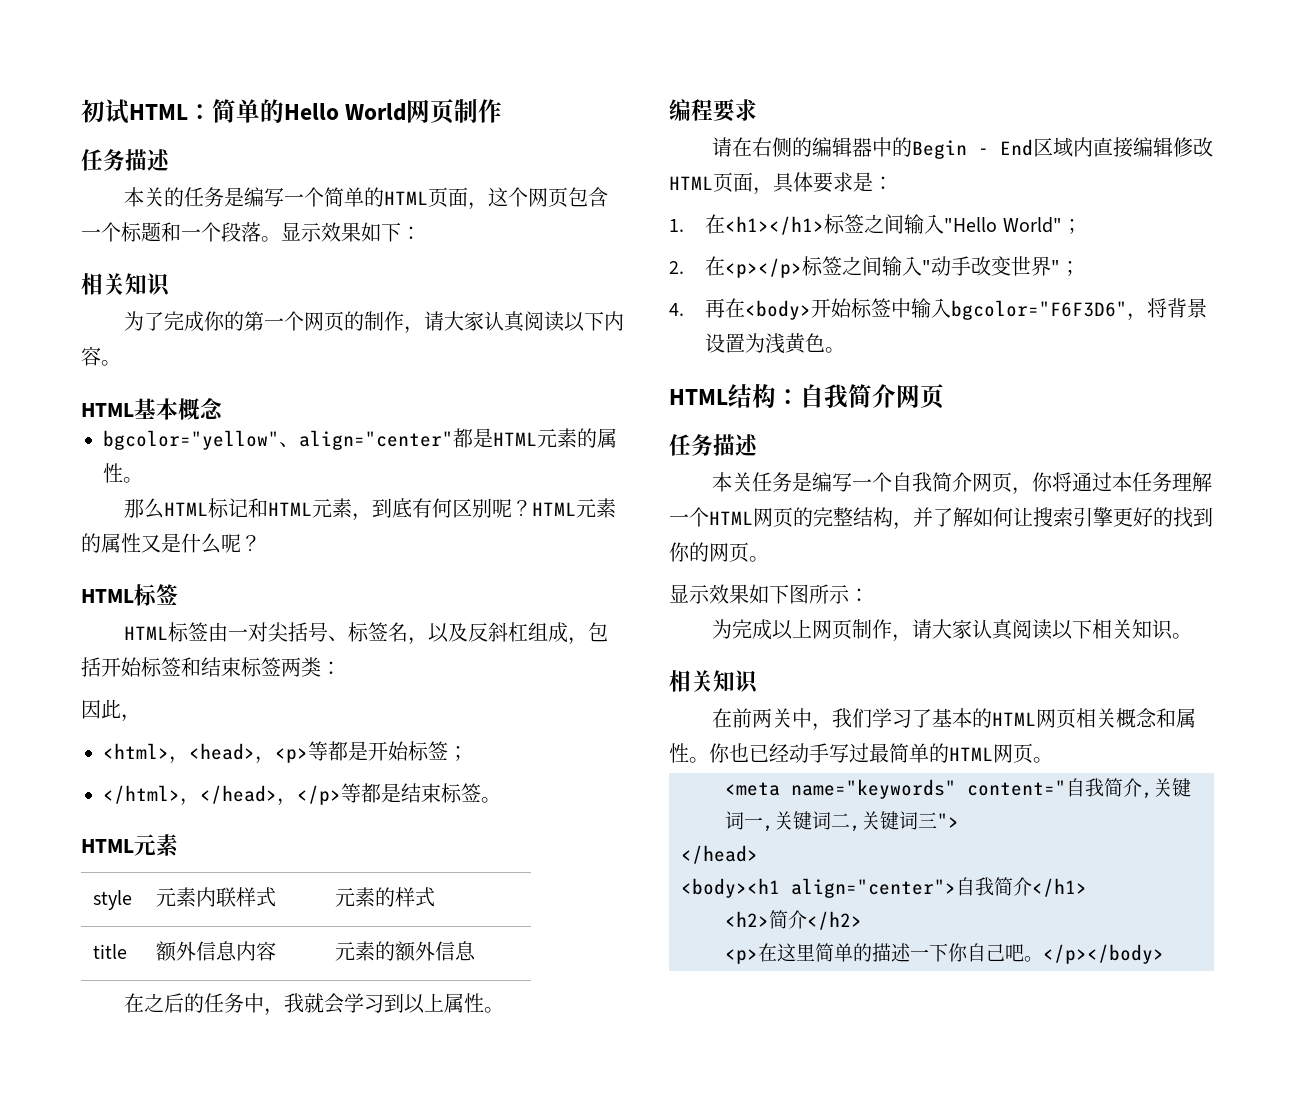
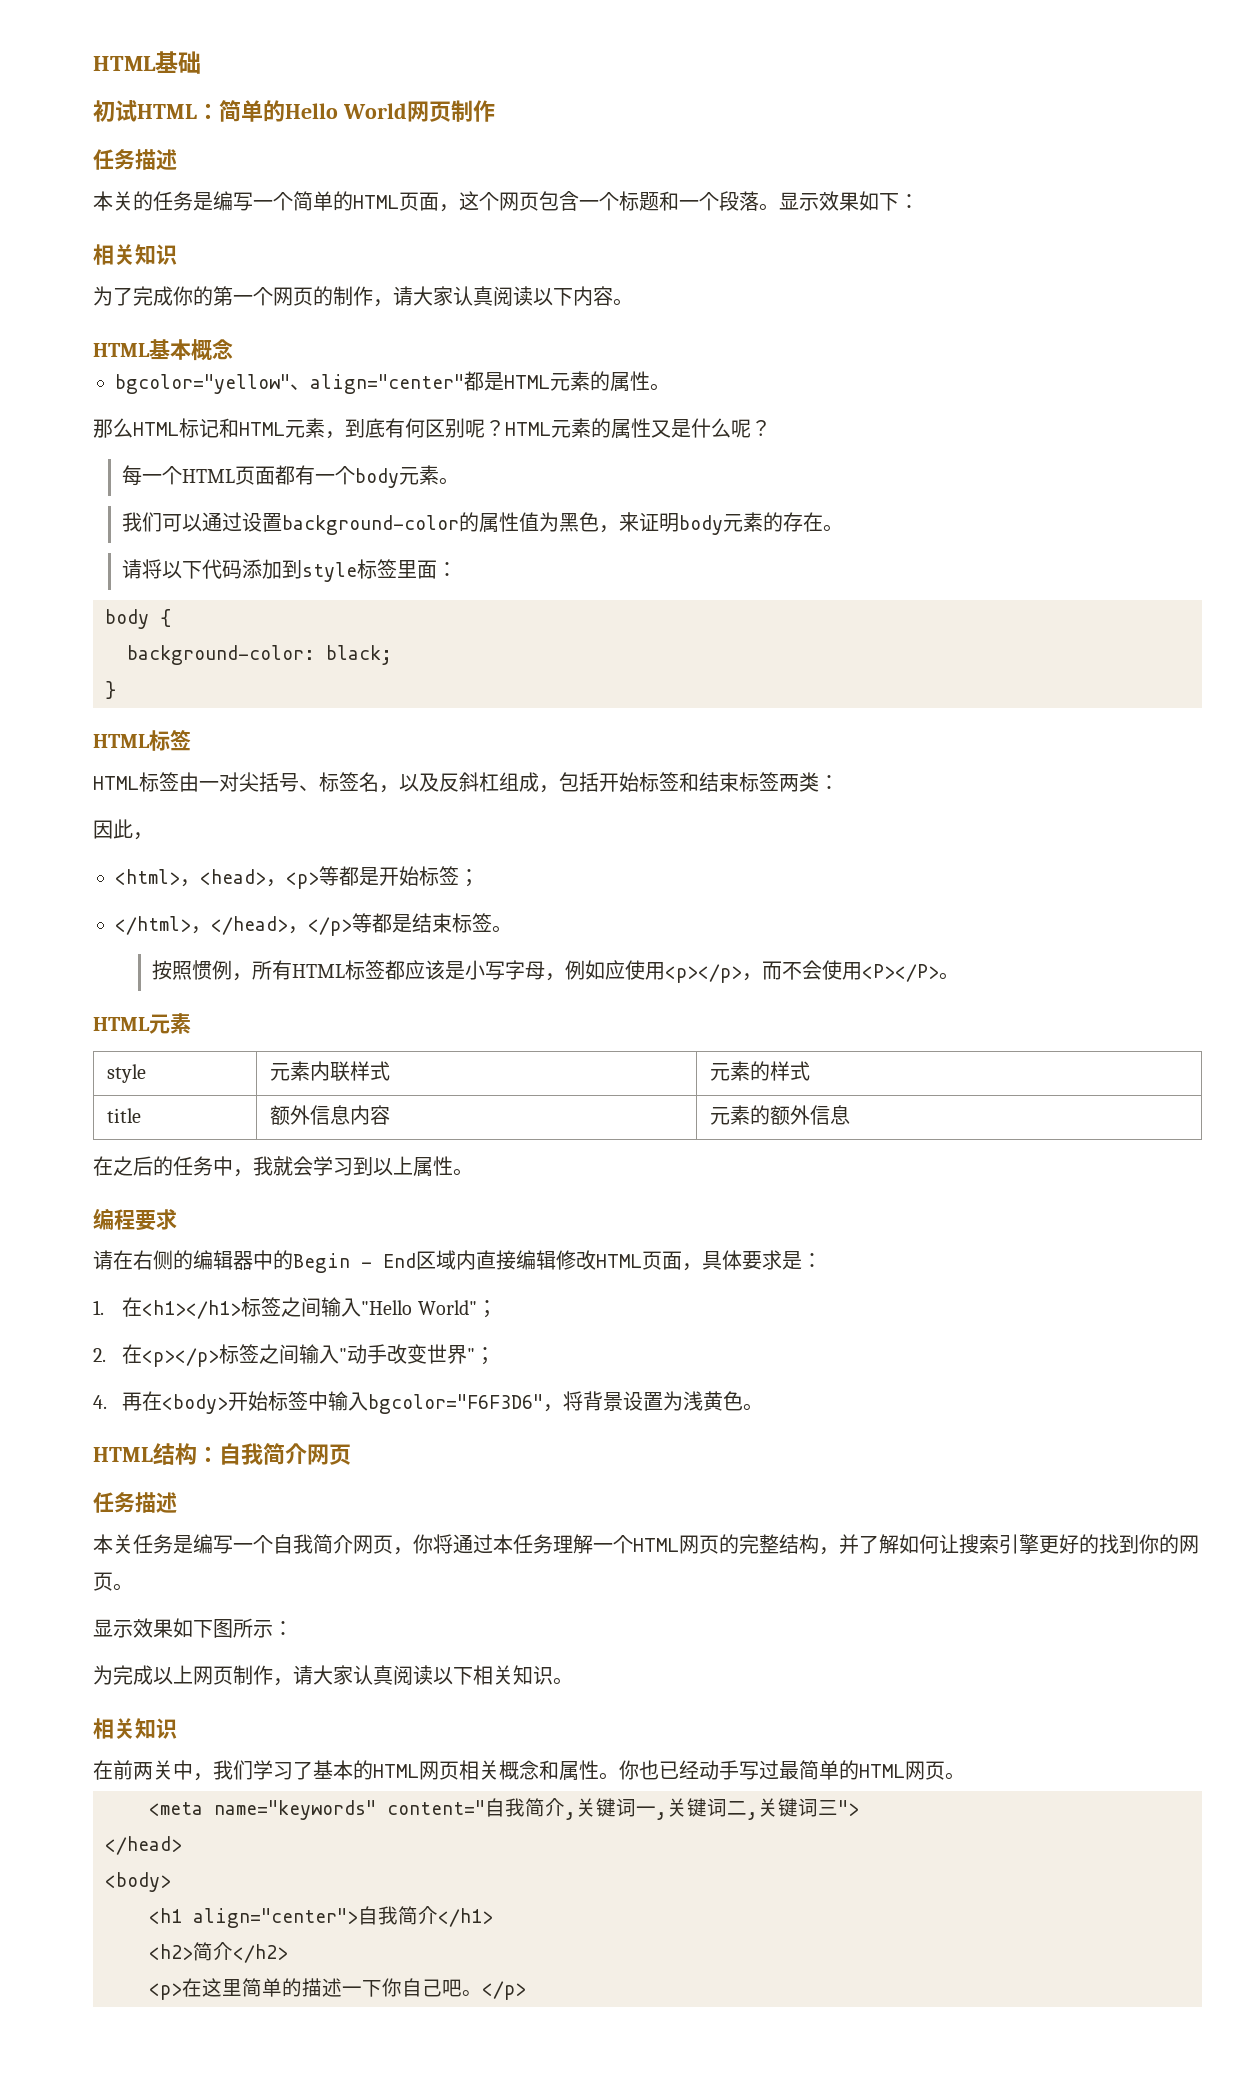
+ HTML基础
+ 每一个HTML页面都有一个body元素。
+ 我们可以通过设置background-color的属性值为黑色，来证明body元素的存在。
+ 请将以下代码添加到style标签里面：
+ body {
+ background-color: black;
+ }
+ 按照惯例，所有HTML标签都应该是小写字母，例如应使用<p></p>，而不会使用<P></P>。
  <meta name="keywords" content="自我简介,关键词一,关键词二,关键词三">
  </head>
- <body><h1 align="center">自我简介</h1>
+ <body>
+ <h1 align="center">自我简介</h1>
- <p>在这里简单的描述一下你自己吧。</p></body>
+ <p>在这里简单的描述一下你自己吧。</p>

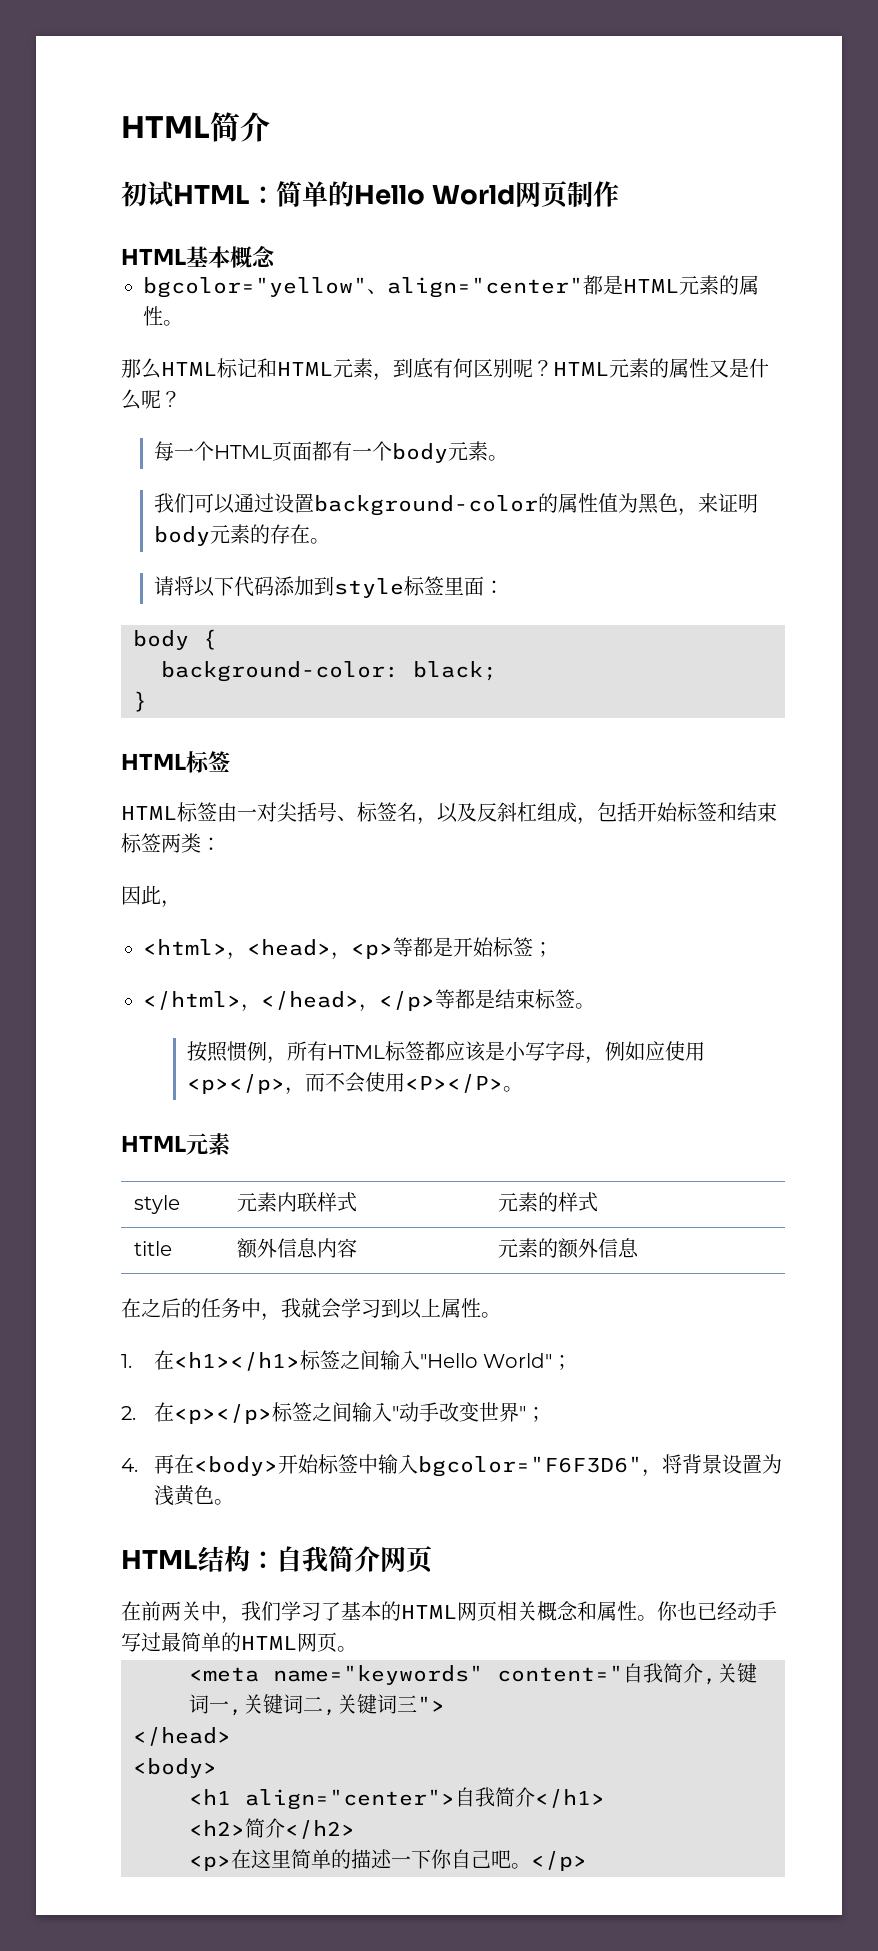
- HTML基础
+ HTML简介
  初试HTML：简单的Hello World网页制作
- 任务描述
- 本关的任务是编写一个简单的HTML页面，这个网页包含一个标题和一个段落。显示效果如下：
- 相关知识
- 为了完成你的第一个网页的制作，请大家认真阅读以下内容。
- 编程要求
- 请在右侧的编辑器中的Begin - End区域内直接编辑修改HTML页面，具体要求是：
  HTML结构：自我简介网页
- 任务描述
- 本关任务是编写一个自我简介网页，你将通过本任务理解一个HTML网页的完整结构，并了解如何让搜索引擎更好的找到你的网页。
- 显示效果如下图所示：
- 为完成以上网页制作，请大家认真阅读以下相关知识。
- 相关知识

